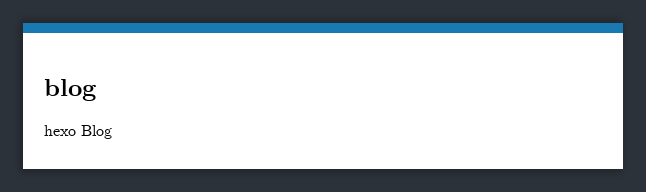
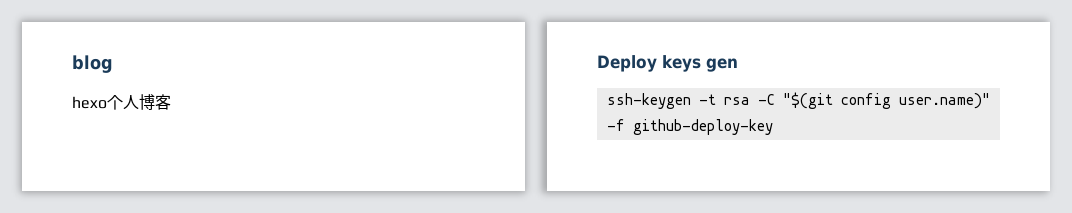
- hexo Blog
+ hexo个人博客
+ Deploy keys gen
+ ssh-keygen -t rsa -C "$(git config user.name)" -f github-deploy-key

